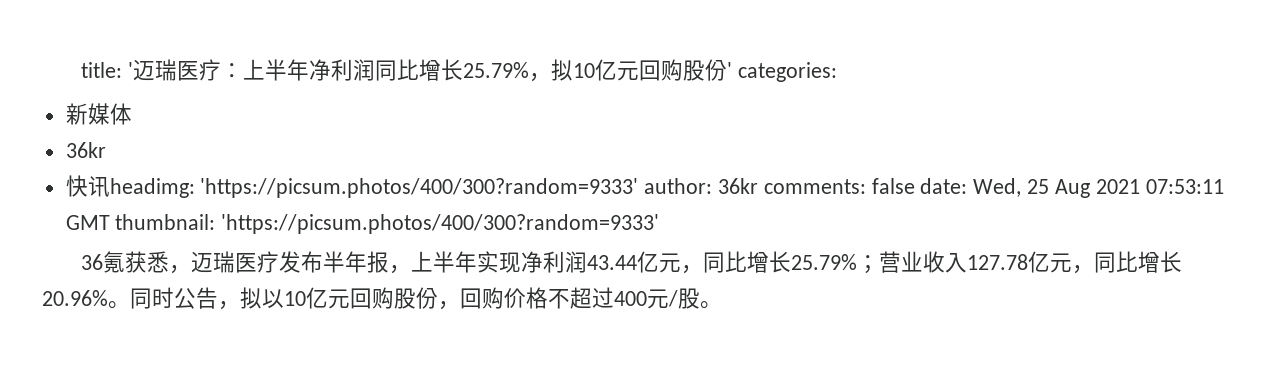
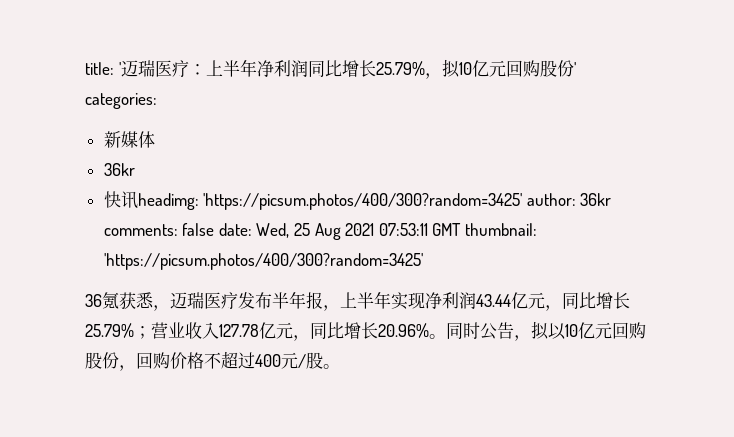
- 快讯headimg: 'https://picsum.photos/400/300?random=9333' author: 36kr comments: false date: Wed, 25 Aug 2021 07:53:11 GMT thumbnail: 'https://picsum.photos/400/300?random=9333'
+ 快讯headimg: 'https://picsum.photos/400/300?random=3425' author: 36kr comments: false date: Wed, 25 Aug 2021 07:53:11 GMT thumbnail: 'https://picsum.photos/400/300?random=3425'

